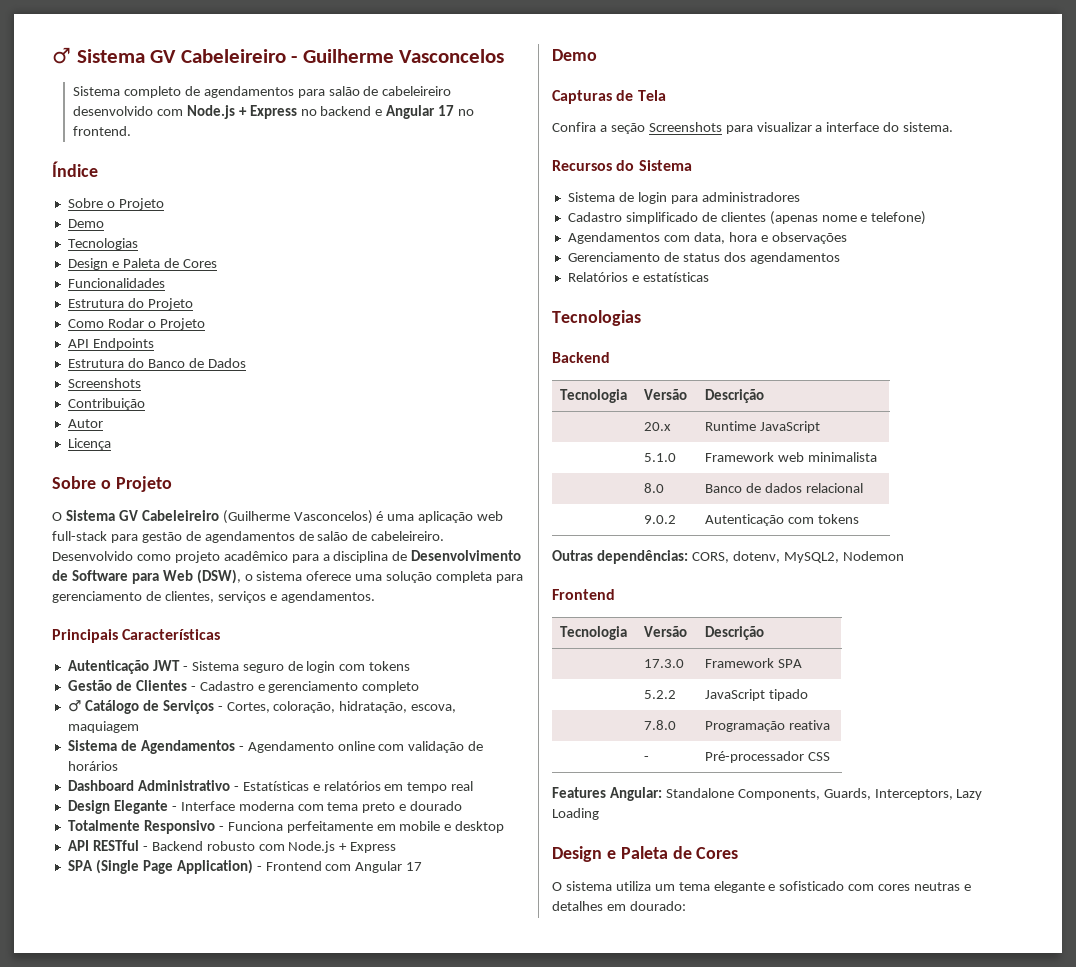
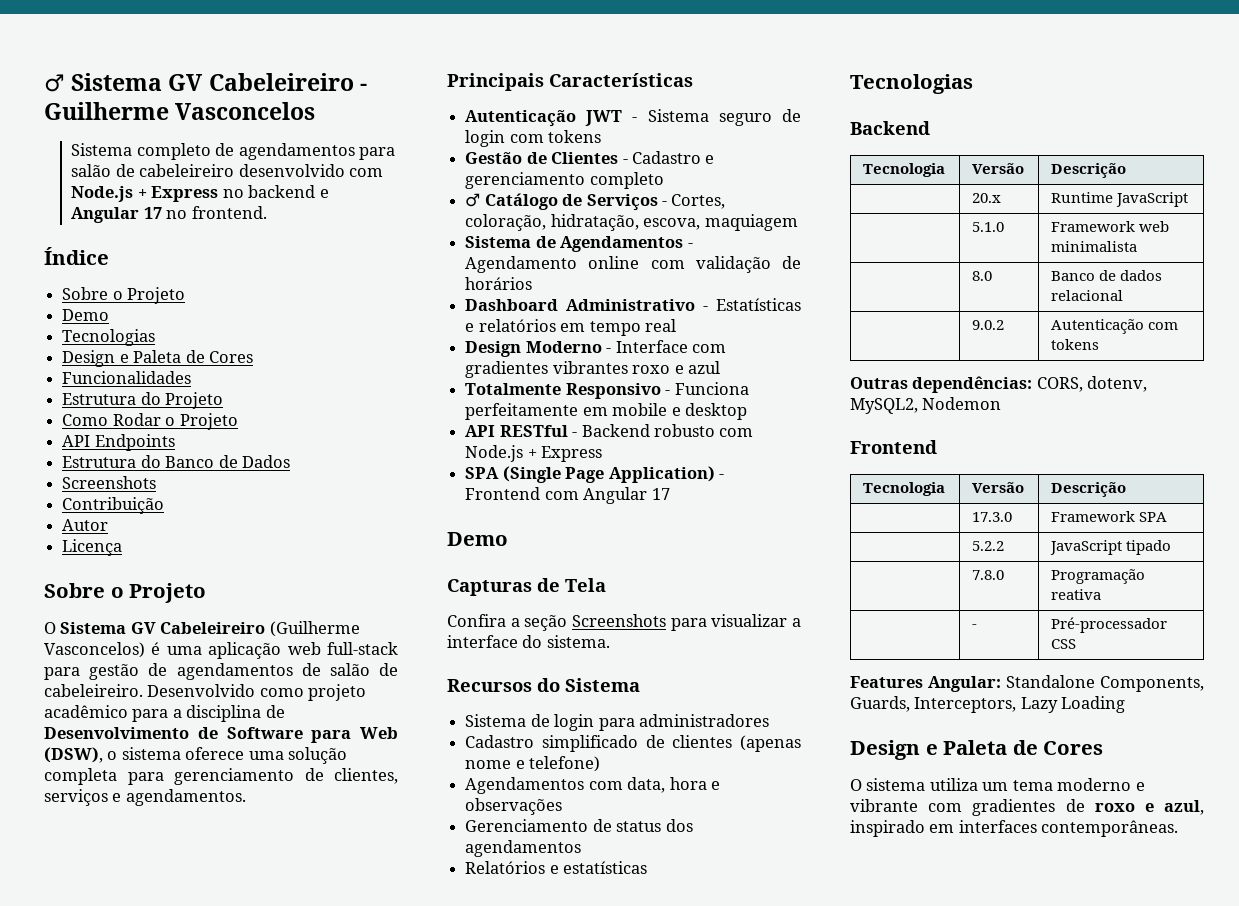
- Design Elegante - Interface moderna com tema preto e dourado
+ Design Moderno - Interface com gradientes vibrantes roxo e azul
- O sistema utiliza um tema elegante e sofisticado com cores neutras e detalhes em dourado:
+ O sistema utiliza um tema moderno e vibrante com gradientes de roxo e azul, inspirado em interfaces contemporâneas.

